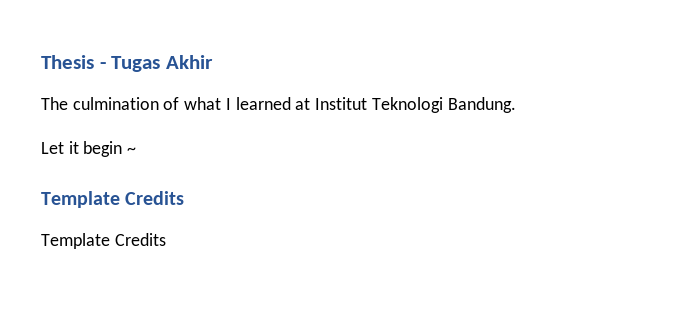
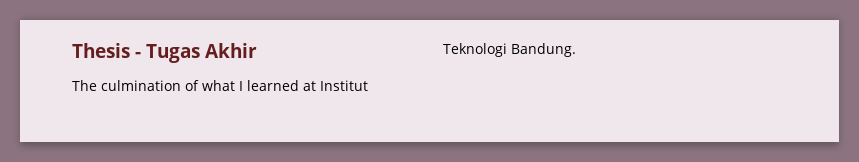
- Let it begin ~
- Template Credits
- Template Credits

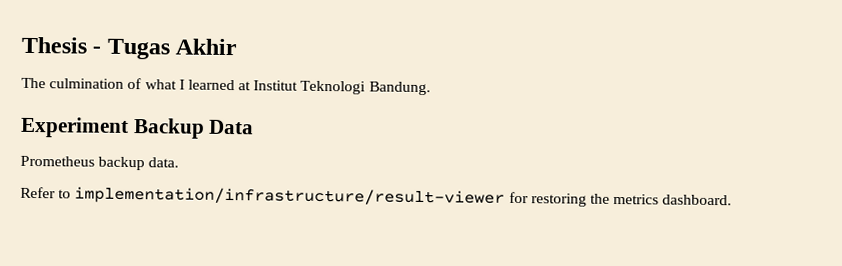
+ Experiment Backup Data
+ Prometheus backup data.
+ Refer to implementation/infrastructure/result-viewer for restoring the metrics dashboard.

